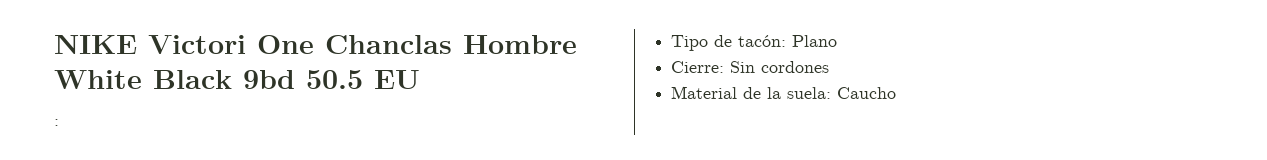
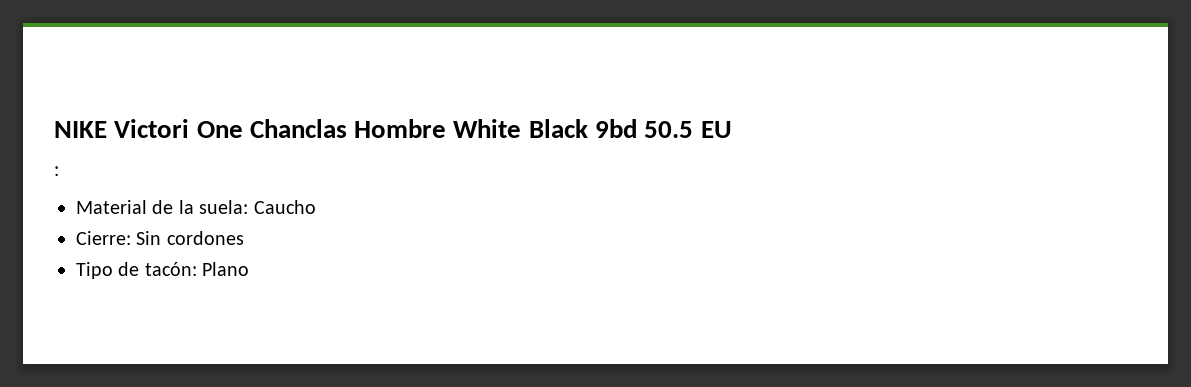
+ Material de la suela: Caucho
+ Cierre: Sin cordones
  Tipo de tacón: Plano
- Cierre: Sin cordones
- Material de la suela: Caucho

